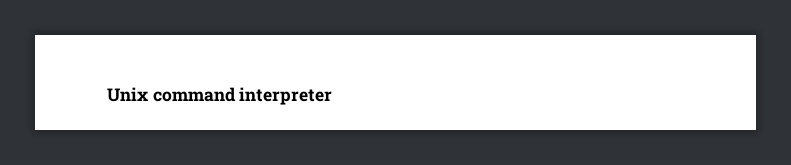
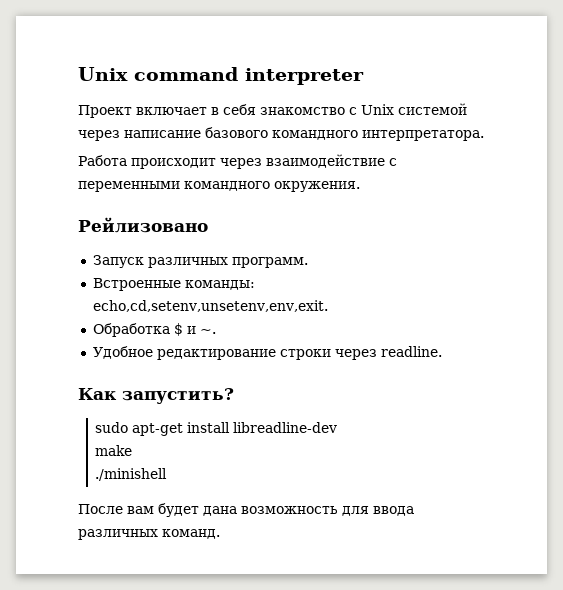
+ Проект включает в себя знакомство с Unix системой через написание базового командного интерпретатора.
+ Работа происходит через взаимодействие с переменными командного окружения.
+ Рейлизовано
+ Запуск различных программ.
+ Встроенные команды: echo,cd,setenv,unsetenv,env,exit.
+ Обработка $ и ~.
+ Удобное редактирование строки через readline.
+ Как запустить?
+ sudo apt-get install libreadline-dev
+ make
+ ./minishell
+ После вам будет дана возможность для ввода различных команд.

